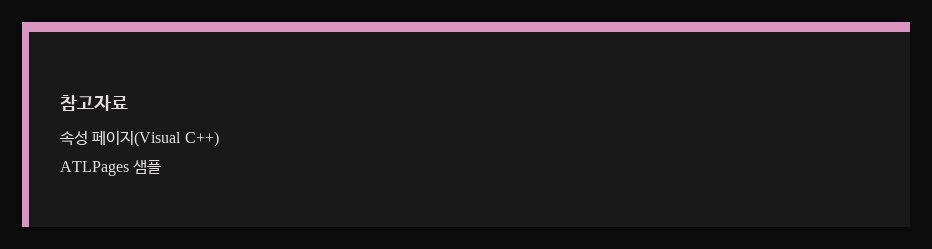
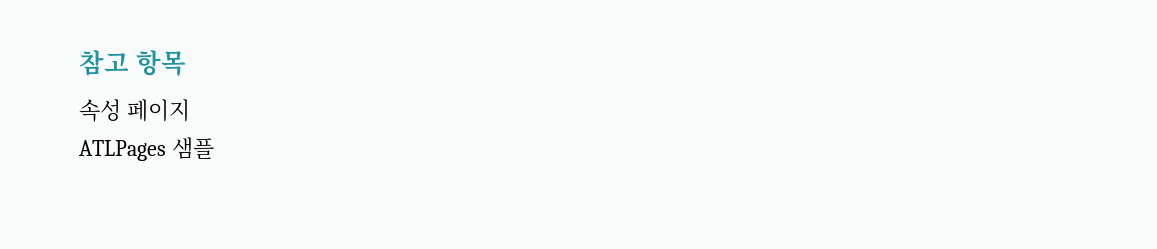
- 참고자료
+ 참고 항목
- 속성 페이지(Visual C++)
+ 속성 페이지

